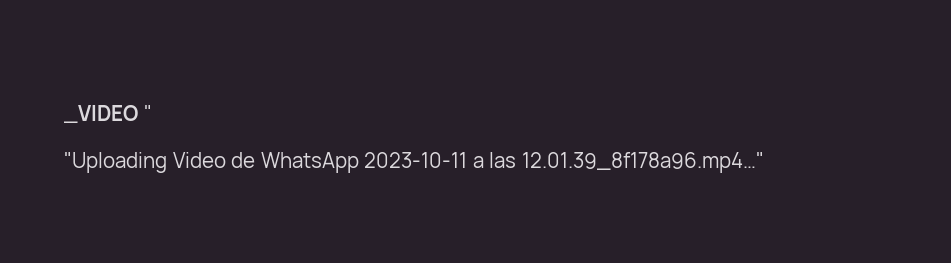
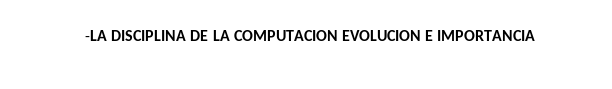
- _VIDEO "
- "Uploading Video de WhatsApp 2023-10-11 a las 12.01.39_8f178a96.mp4…"
+ -LA DISCIPLINA DE LA COMPUTACION EVOLUCION E IMPORTANCIA

